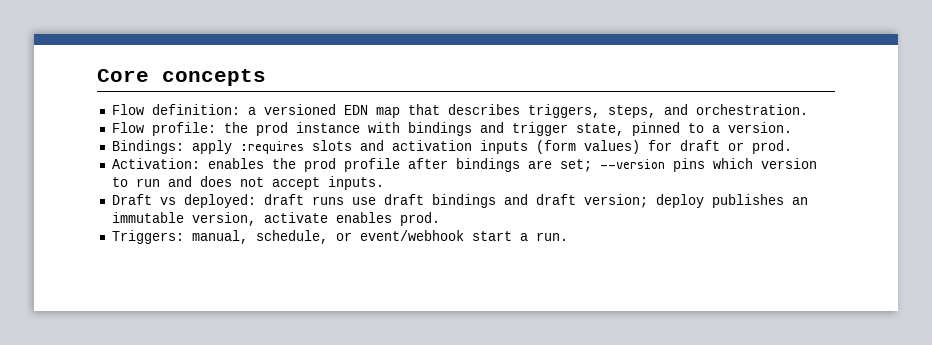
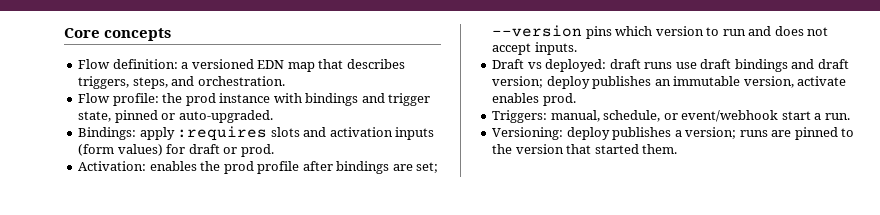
- Flow profile: the prod instance with bindings and trigger state, pinned to a version.
+ Flow profile: the prod instance with bindings and trigger state, pinned or auto-upgraded.
+ Versioning: deploy publishes a version; runs are pinned to the version that started them.

